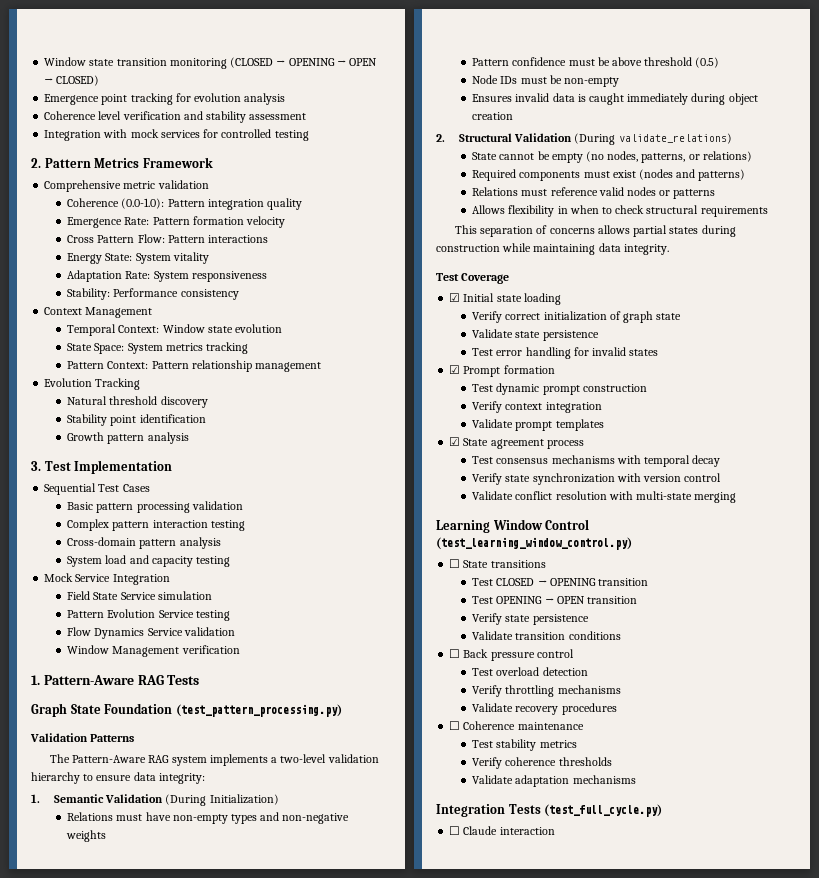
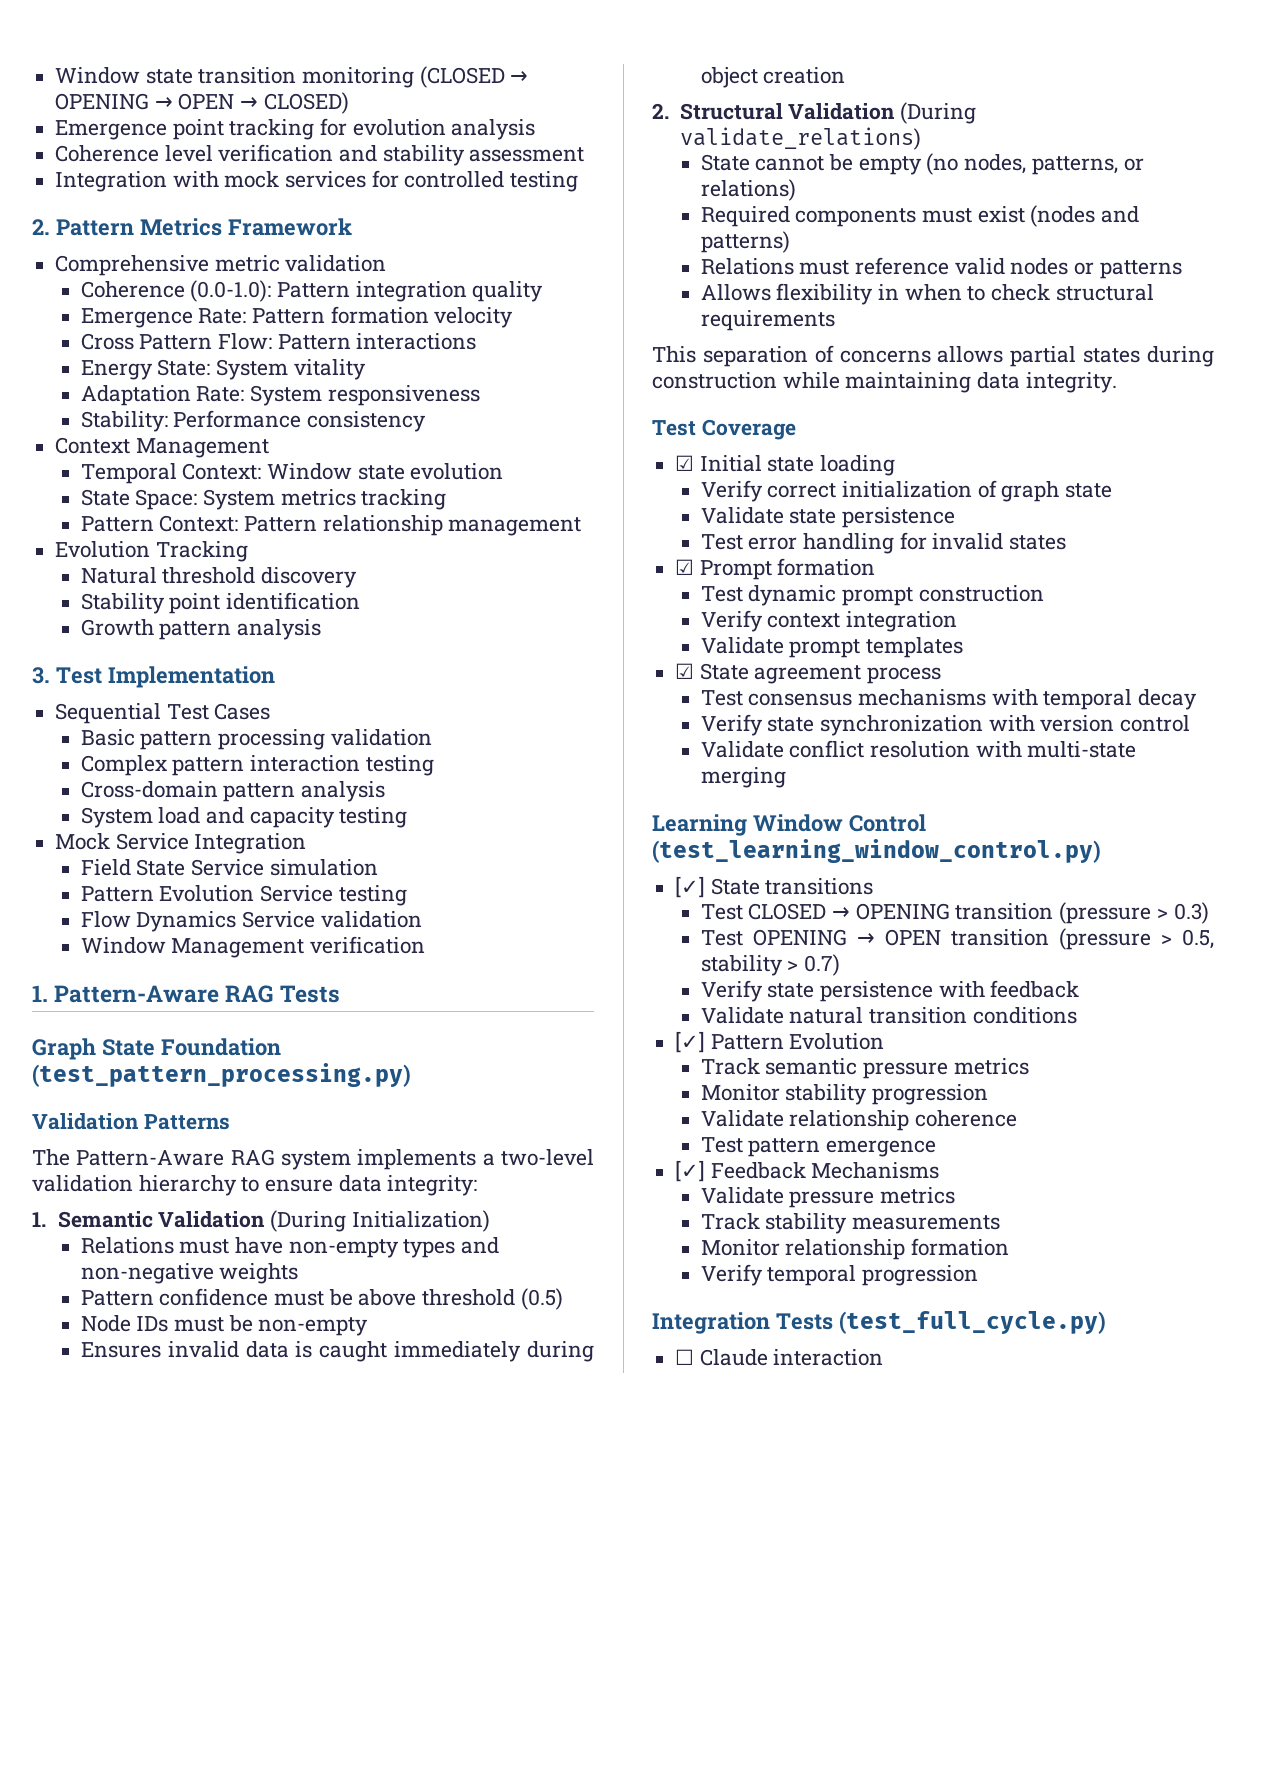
- ☐ State transitions
+ [✓] State transitions
- Test CLOSED → OPENING transition
+ Test CLOSED → OPENING transition (pressure > 0.3)
- Test OPENING → OPEN transition
+ Test OPENING → OPEN transition (pressure > 0.5, stability > 0.7)
- Verify state persistence
- Validate transition conditions
+ Verify state persistence with feedback
+ Validate natural transition conditions
- ☐ Back pressure control
- Test overload detection
- Verify throttling mechanisms
- Validate recovery procedures
- ☐ Coherence maintenance
- Test stability metrics
- Verify coherence thresholds
- Validate adaptation mechanisms
+ [✓] Pattern Evolution
+ Track semantic pressure metrics
+ Monitor stability progression
+ Validate relationship coherence
+ Test pattern emergence
+ [✓] Feedback Mechanisms
+ Validate pressure metrics
+ Track stability measurements
+ Monitor relationship formation
+ Verify temporal progression

